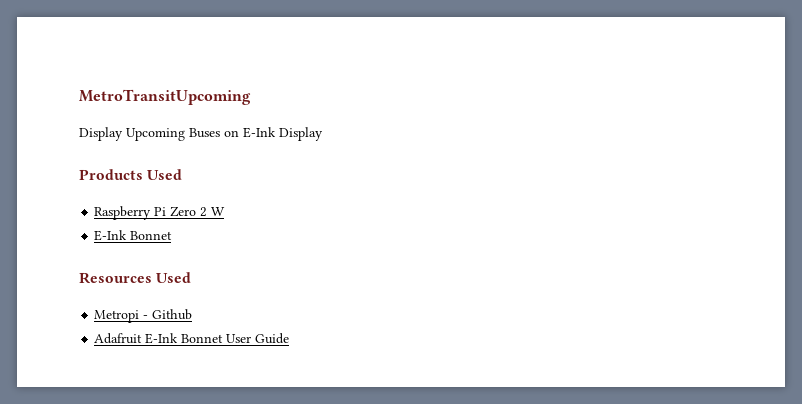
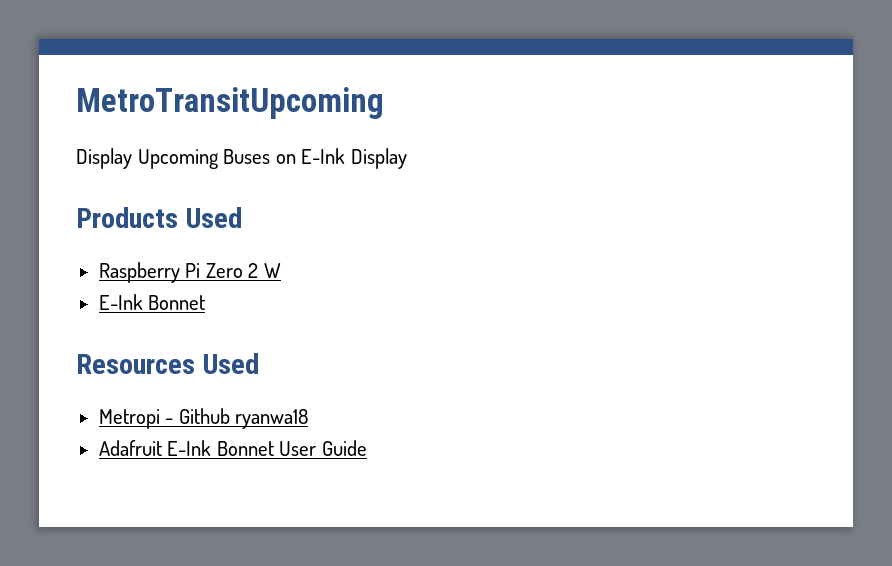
- Metropi - Github
+ Metropi - Github ryanwa18

